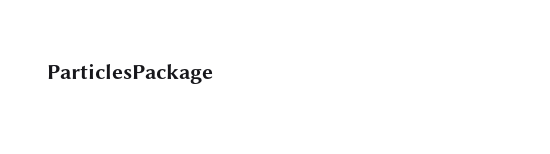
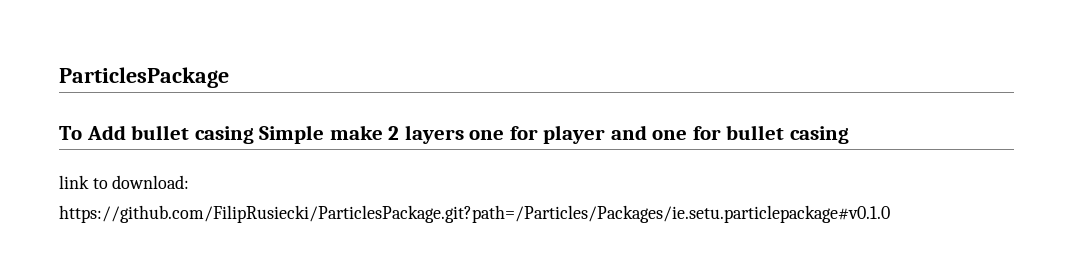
+ To Add bullet casing Simple make 2 layers one for player and one for bullet casing
+ link to download: https://github.com/FilipRusiecki/ParticlesPackage.git?path=/Particles/Packages/ie.setu.particlepackage#v0.1.0

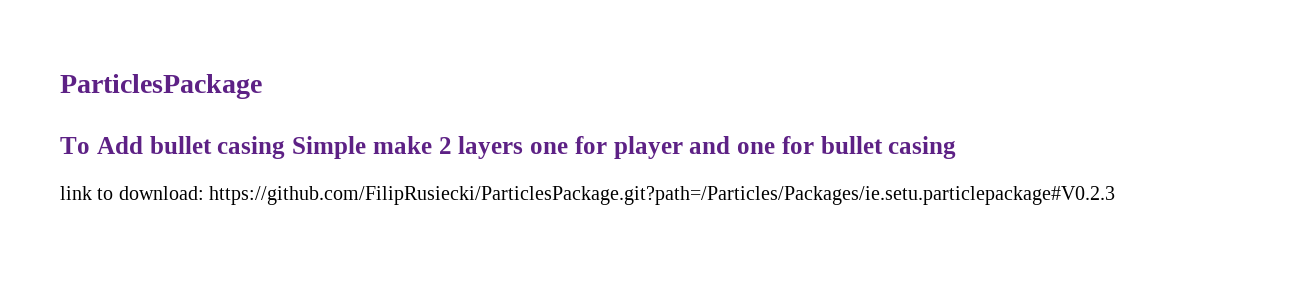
- link to download: https://github.com/FilipRusiecki/ParticlesPackage.git?path=/Particles/Packages/ie.setu.particlepackage#v0.1.0
+ link to download: https://github.com/FilipRusiecki/ParticlesPackage.git?path=/Particles/Packages/ie.setu.particlepackage#V0.2.3

